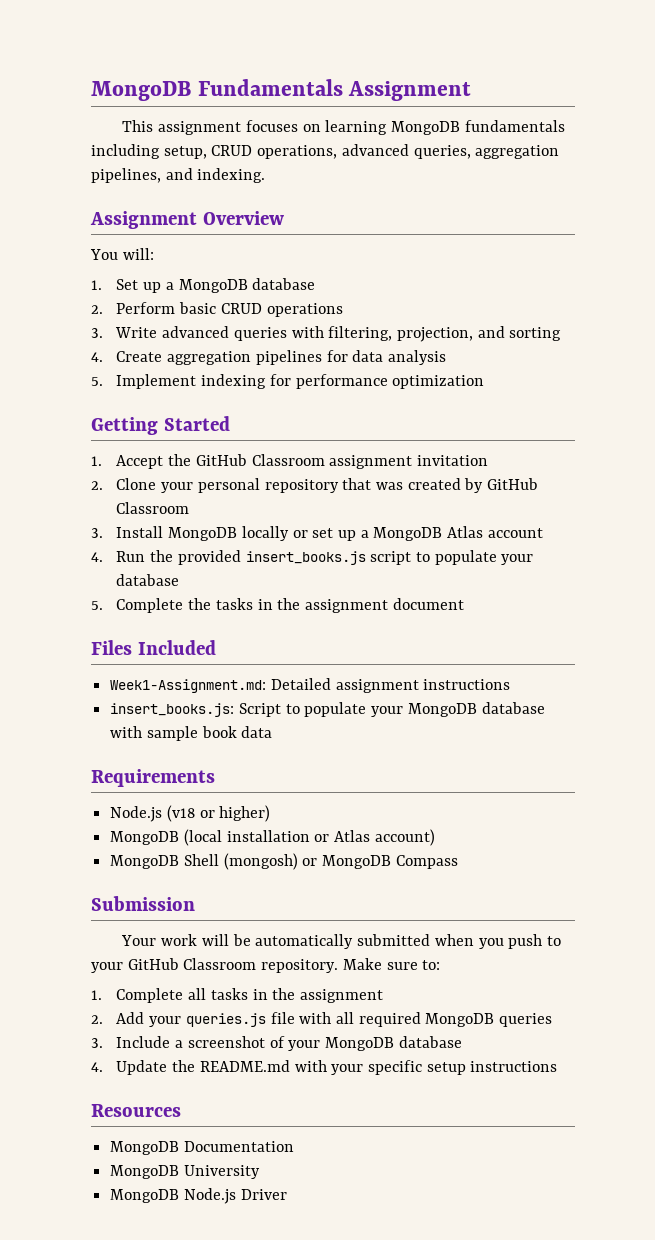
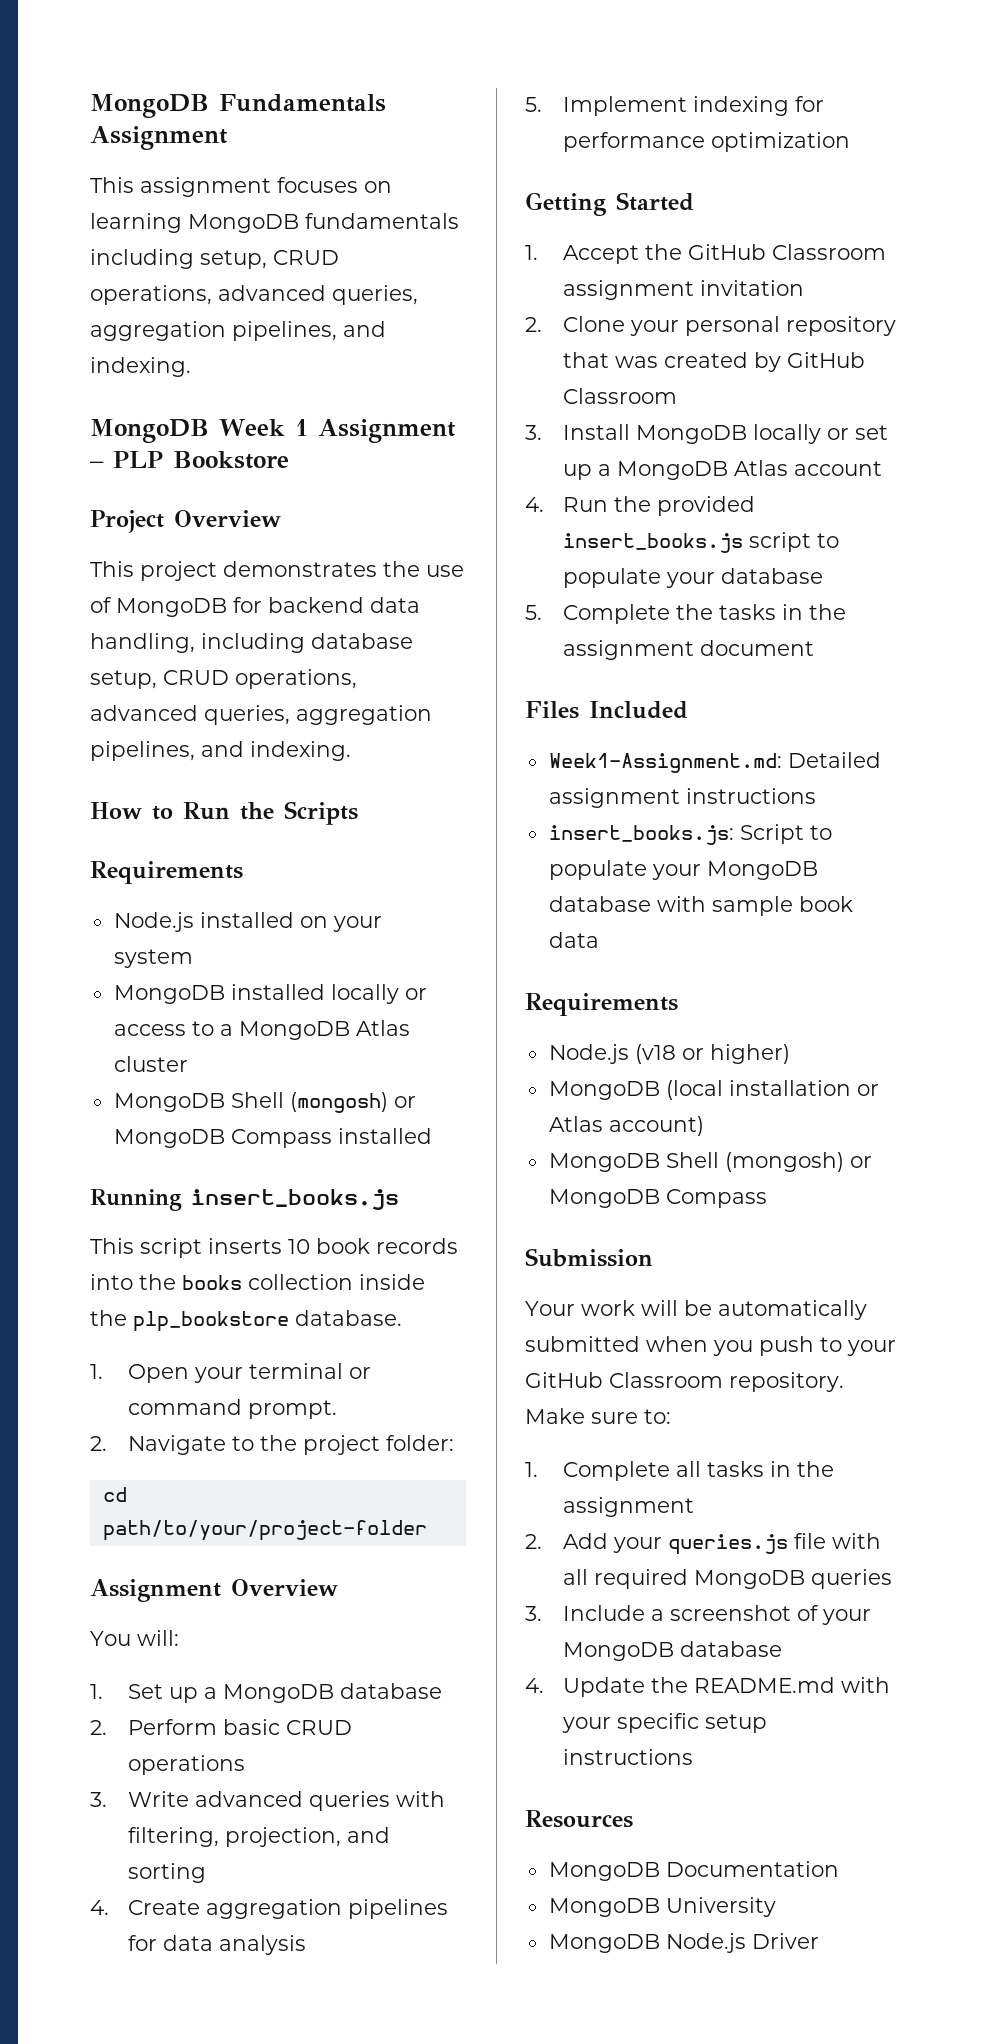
+ MongoDB Week 1 Assignment – PLP Bookstore
+ Project Overview
+ This project demonstrates the use of MongoDB for backend data handling, including database setup, CRUD operations, advanced queries, aggregation pipelines, and indexing.
+ How to Run the Scripts
+ Requirements
+ Node.js installed on your system
+ MongoDB installed locally or access to a MongoDB Atlas cluster
+ MongoDB Shell (mongosh) or MongoDB Compass installed
+ Running insert_books.js
+ This script inserts 10 book records into the books collection inside the plp_bookstore database.
+ 1. Open your terminal or command prompt.
+ 2. Navigate to the project folder:
+ cd path/to/your/project-folder

